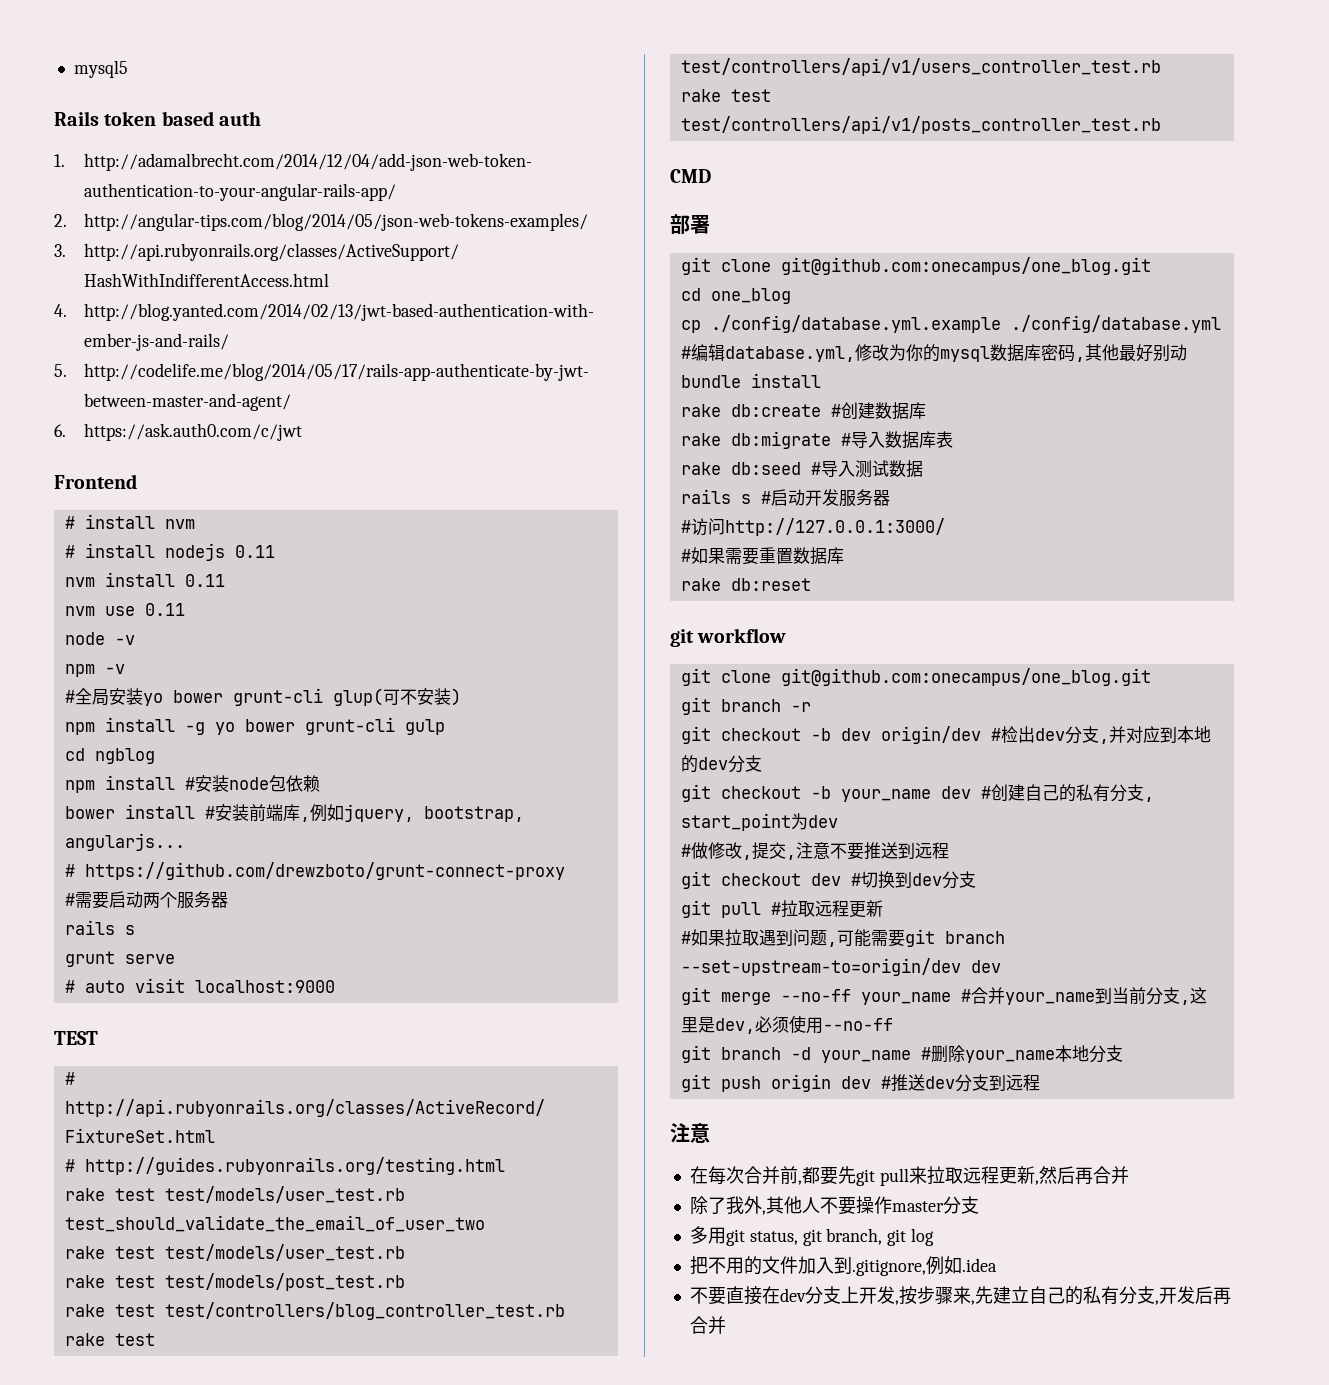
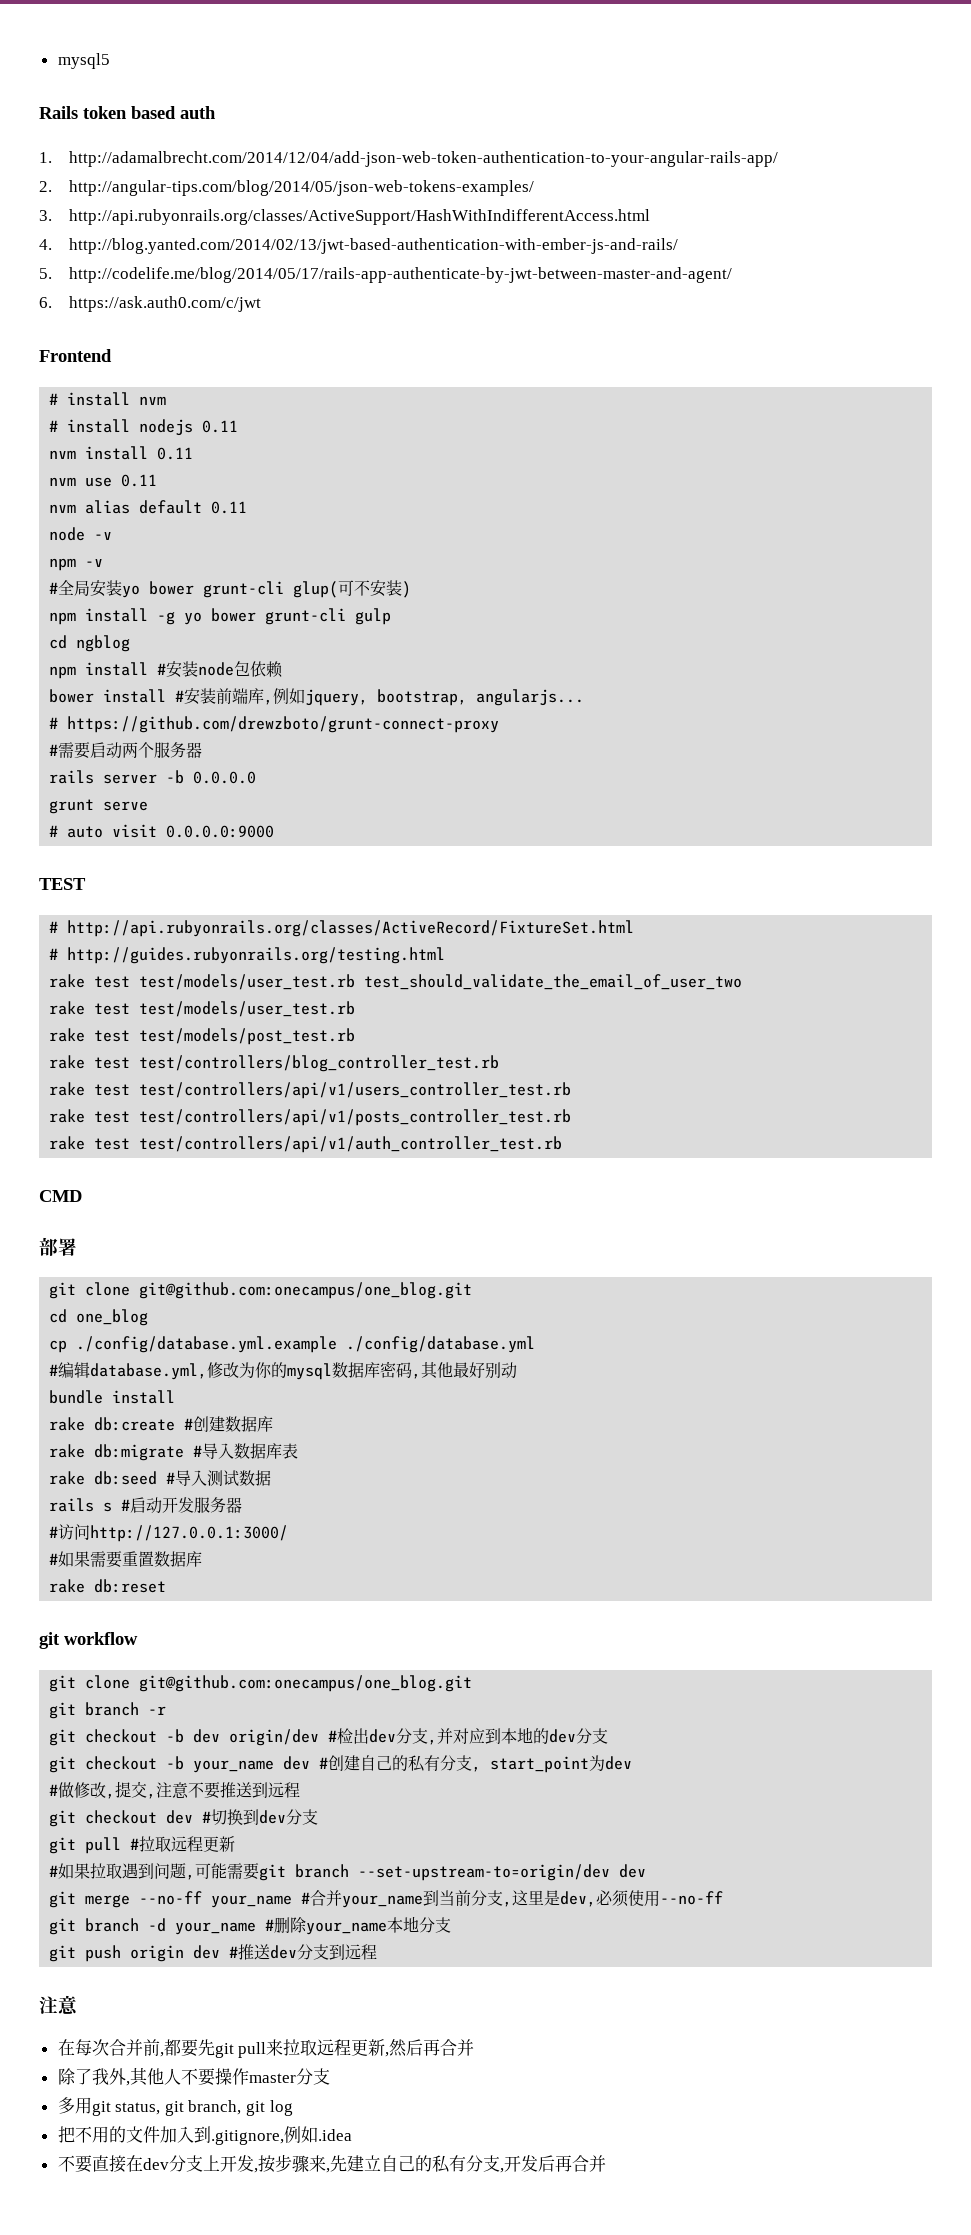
+ nvm alias default 0.11
  #需要启动两个服务器
- rails s
+ rails server -b 0.0.0.0
- # auto visit localhost:9000
+ # auto visit 0.0.0.0:9000
+ rake test test/controllers/api/v1/auth_controller_test.rb

